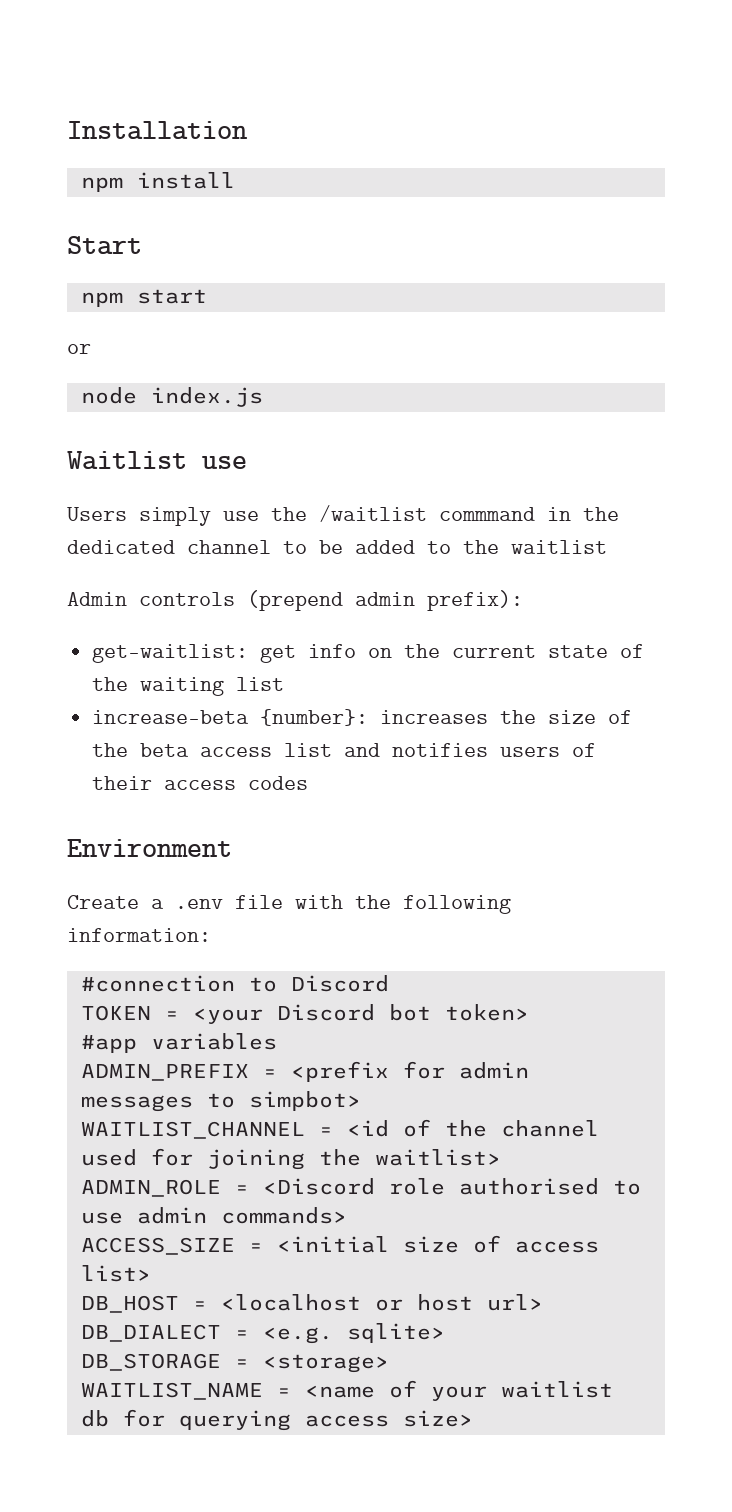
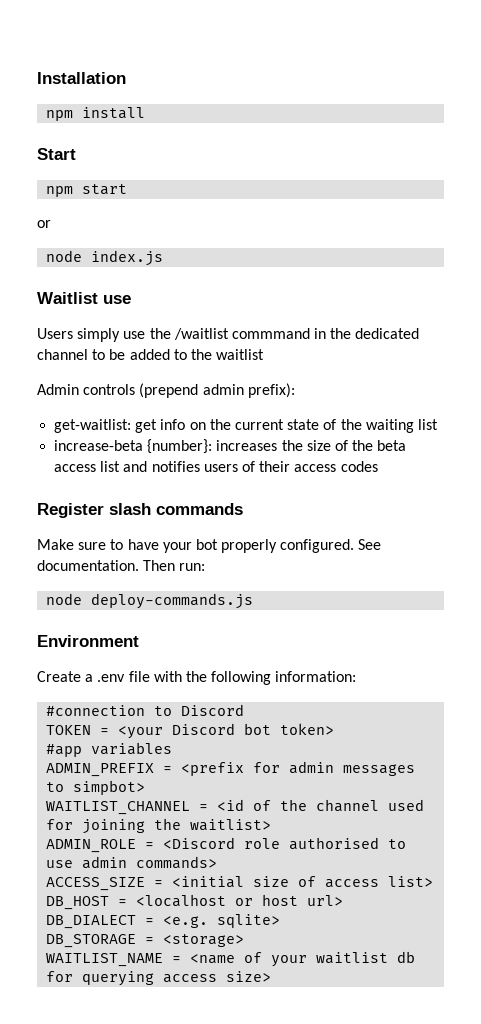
+ Register slash commands
+ Make sure to have your bot properly configured. See documentation. Then run:
+ node deploy-commands.js

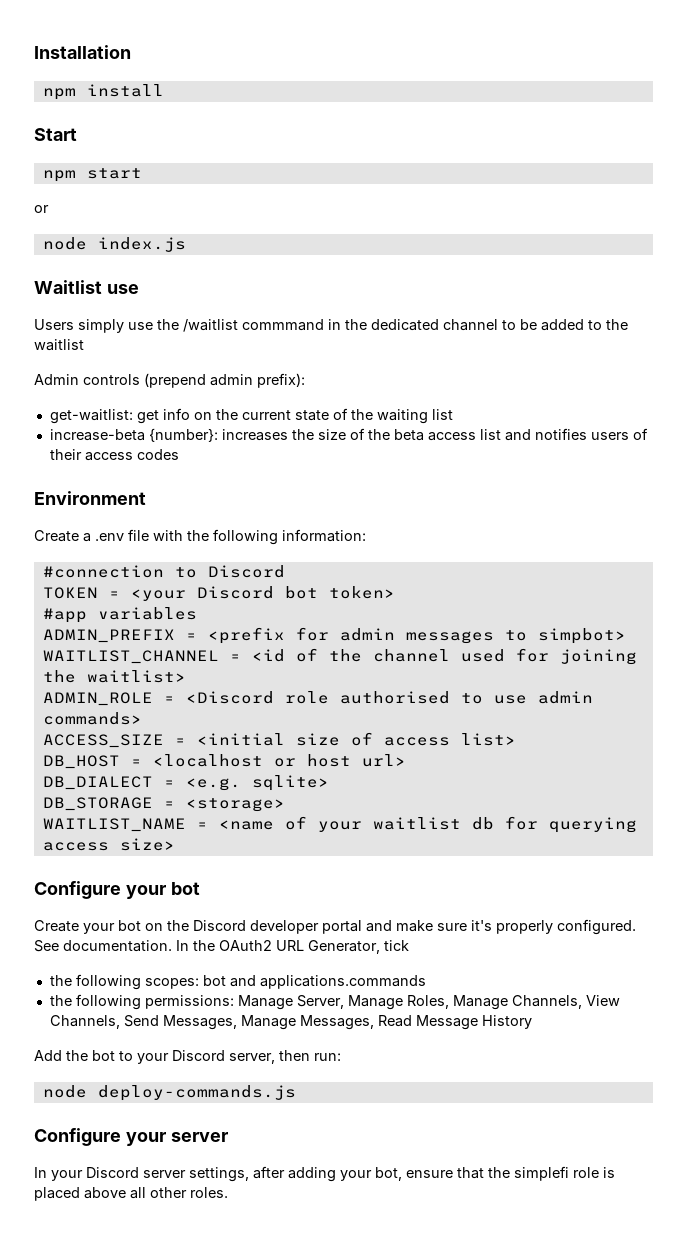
- Register slash commands
- Make sure to have your bot properly configured. See documentation. Then run:
- node deploy-commands.js
+ Configure your bot
+ Create your bot on the Discord developer portal and make sure it's properly configured. See documentation. In the OAuth2 URL Generator, tick
+ the following scopes: bot and applications.commands
+ the following permissions: Manage Server, Manage Roles, Manage Channels, View Channels, Send Messages, Manage Messages, Read Message History
+ Add the bot to your Discord server, then run:
+ node deploy-commands.js
+ Configure your server
+ In your Discord server settings, after adding your bot, ensure that the simplefi role is placed above all other roles.

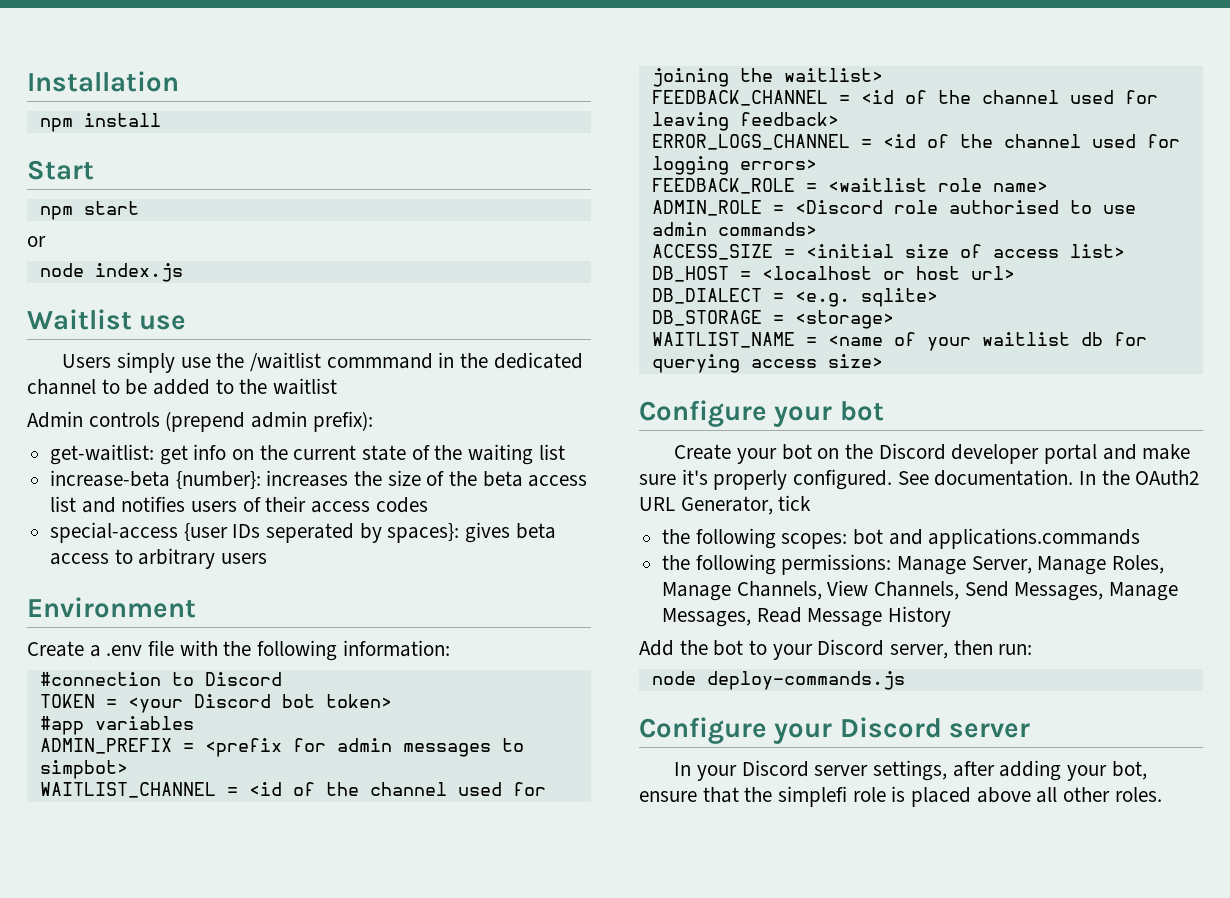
+ special-access {user IDs seperated by spaces}: gives beta access to arbitrary users
+ FEEDBACK_CHANNEL = <id of the channel used for leaving feedback>
+ ERROR_LOGS_CHANNEL = <id of the channel used for logging errors>
+ FEEDBACK_ROLE = <waitlist role name>
- Configure your server
+ Configure your Discord server

